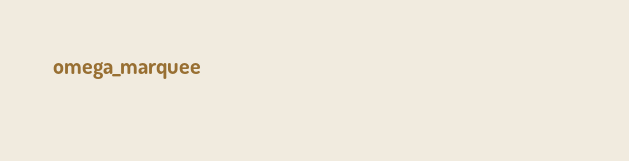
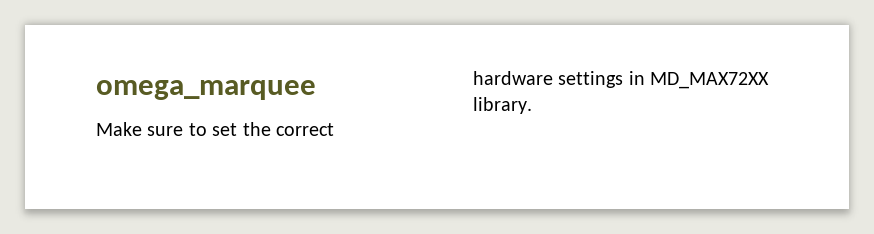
+ Make sure to set the correct hardware settings in MD_MAX72XX library.

